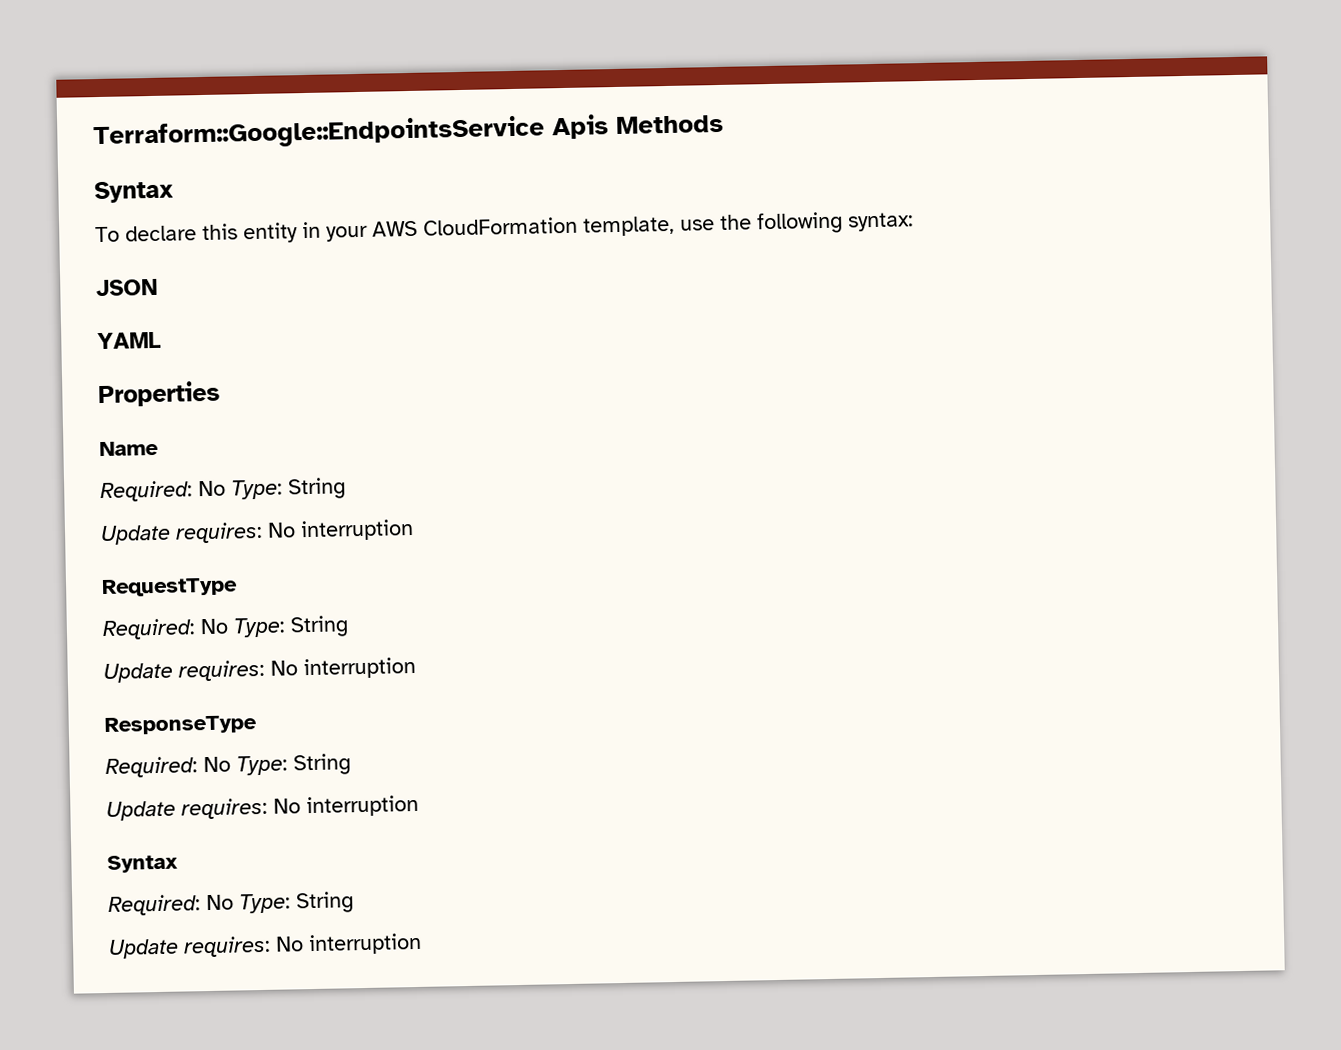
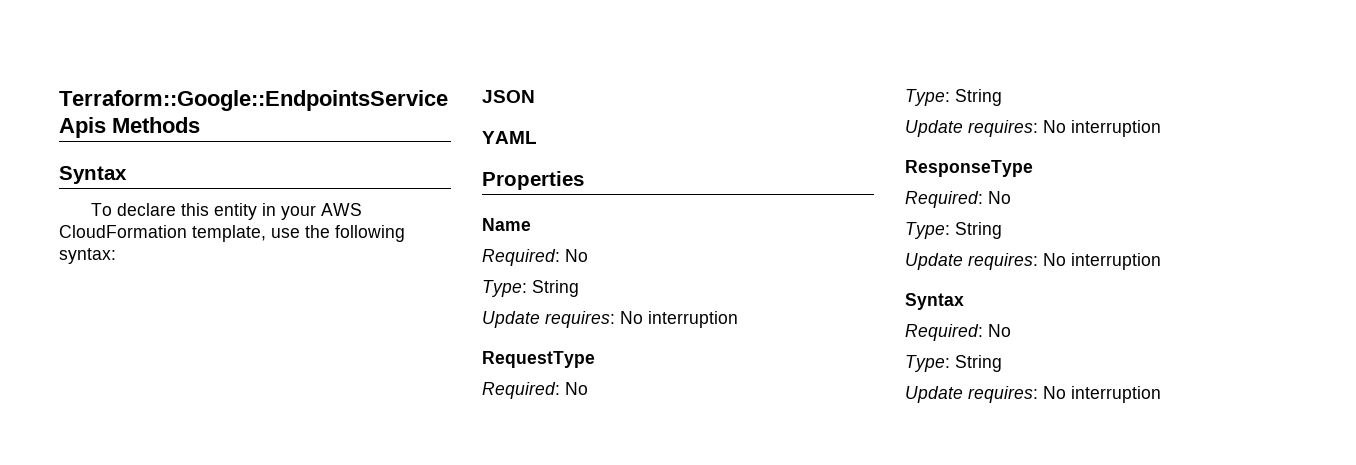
  Name
- Required: No Type: String
+ Required: No
+ Type: String
  RequestType
- Required: No Type: String
+ Required: No
+ Type: String
  ResponseType
- Required: No Type: String
+ Required: No
+ Type: String
  Update requires: No interruption
  Syntax
- Required: No Type: String
+ Required: No
+ Type: String

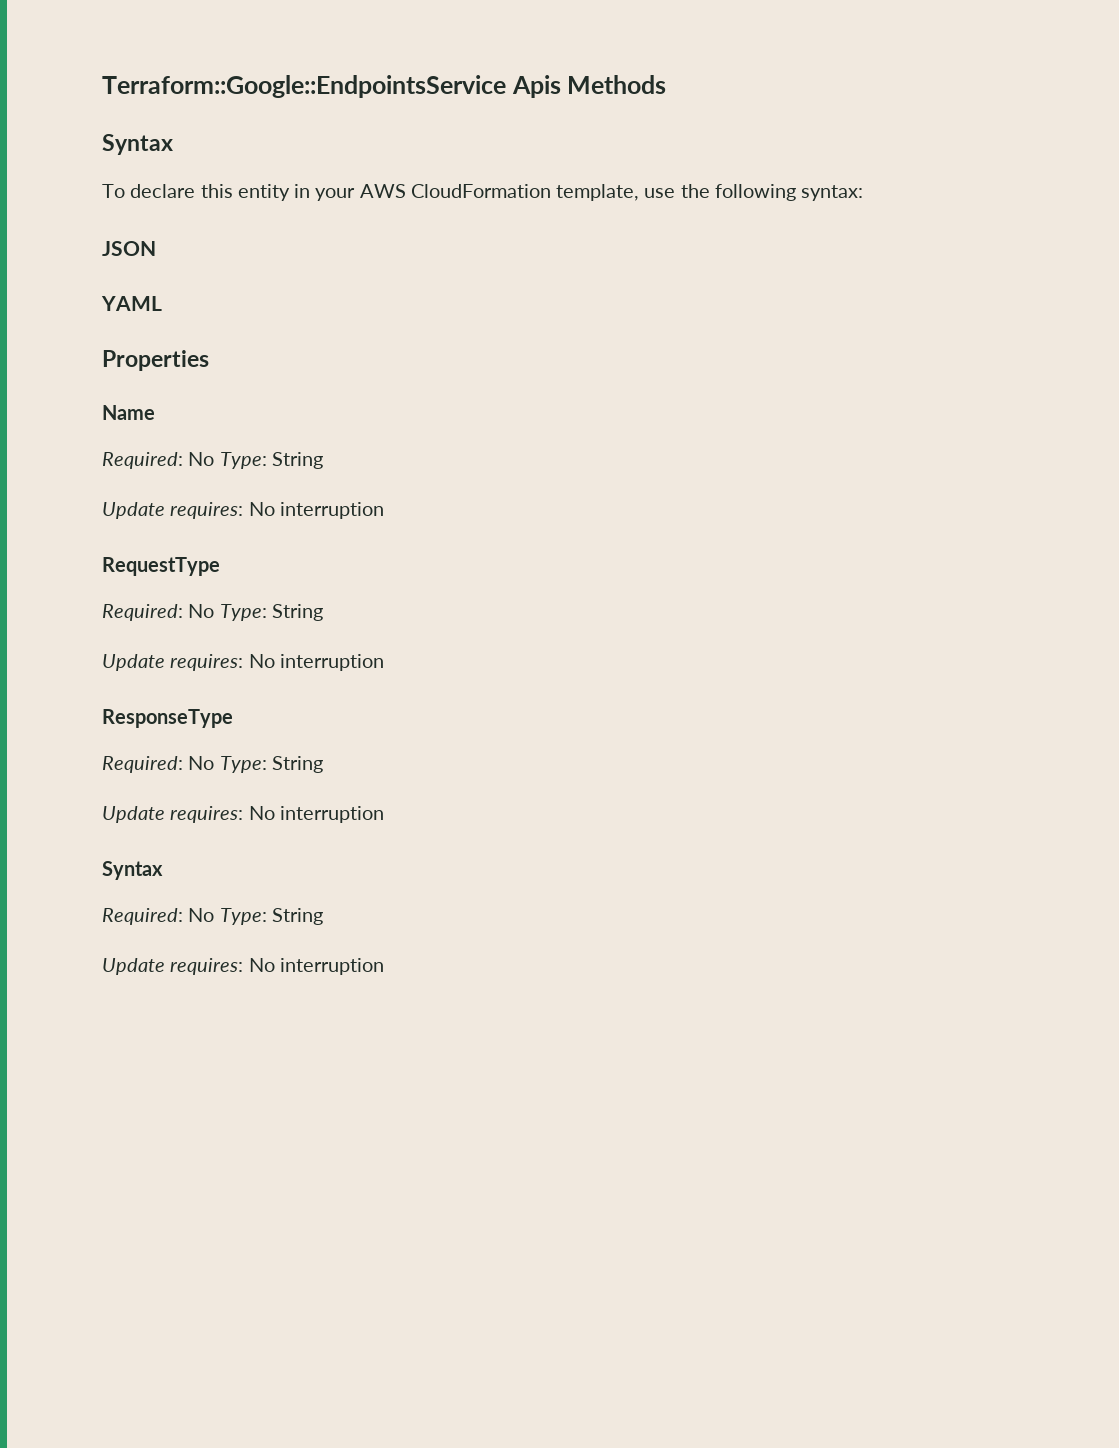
  Name
- Required: No
- Type: String
+ Required: No Type: String
  RequestType
- Required: No
- Type: String
+ Required: No Type: String
  ResponseType
- Required: No
- Type: String
+ Required: No Type: String
  Update requires: No interruption
  Syntax
- Required: No
- Type: String
+ Required: No Type: String

